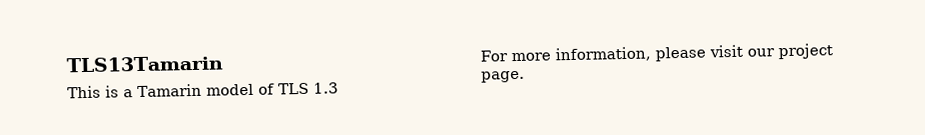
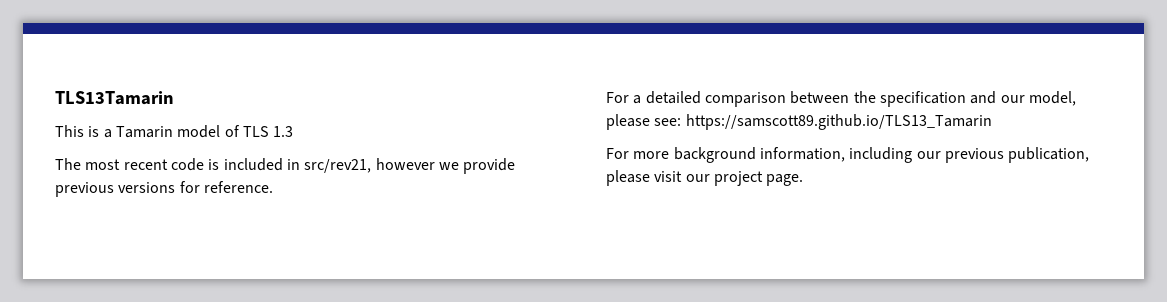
- For more information, please visit our project page.
+ The most recent code is included in src/rev21, however we provide previous versions for reference.
+ For a detailed comparison between the specification and our model, please see: https://samscott89.github.io/TLS13_Tamarin
+ For more background information, including our previous publication, please visit our project page.

